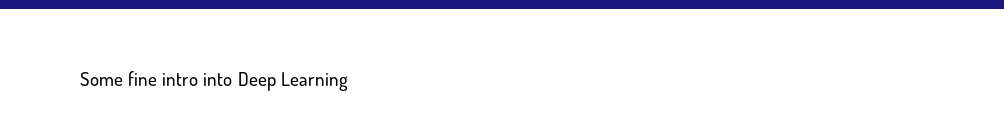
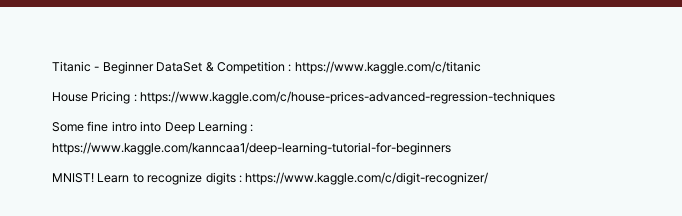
+ Titanic - Beginner DataSet & Competition : https://www.kaggle.com/c/titanic
+ House Pricing : https://www.kaggle.com/c/house-prices-advanced-regression-techniques
- Some fine intro into Deep Learning
+ Some fine intro into Deep Learning : https://www.kaggle.com/kanncaa1/deep-learning-tutorial-for-beginners
+ MNIST! Learn to recognize digits : https://www.kaggle.com/c/digit-recognizer/

